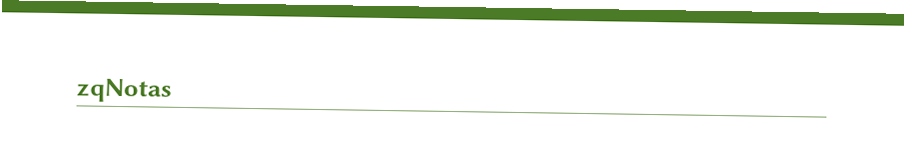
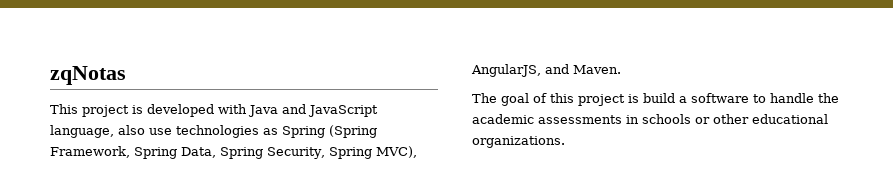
+ This project is developed with Java and JavaScript language, also use technologies as Spring (Spring Framework, Spring Data, Spring Security, Spring MVC), AngularJS, and Maven.
+ The goal of this project is build a software to handle the academic assessments in schools or other educational organizations.

